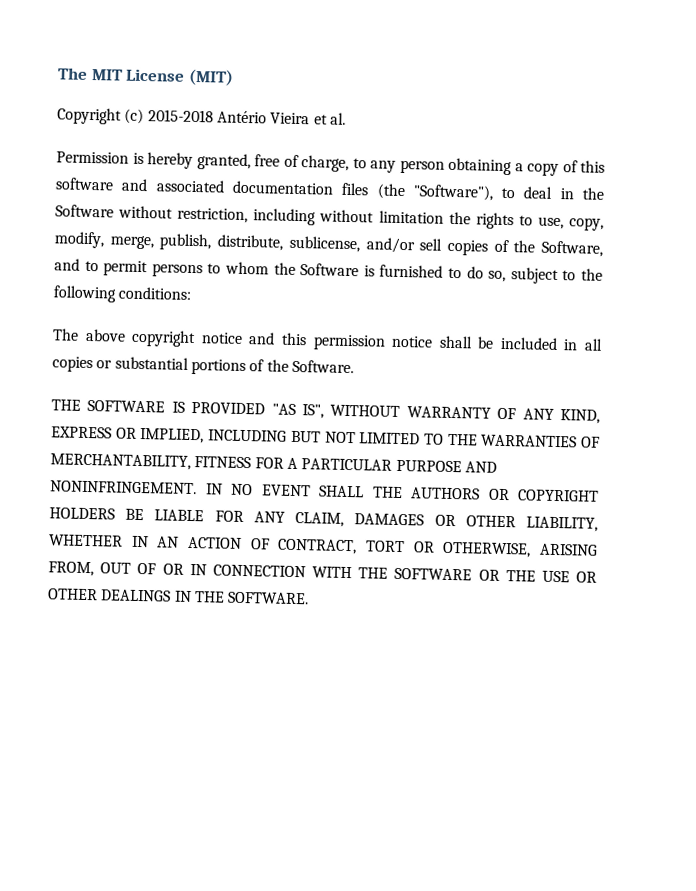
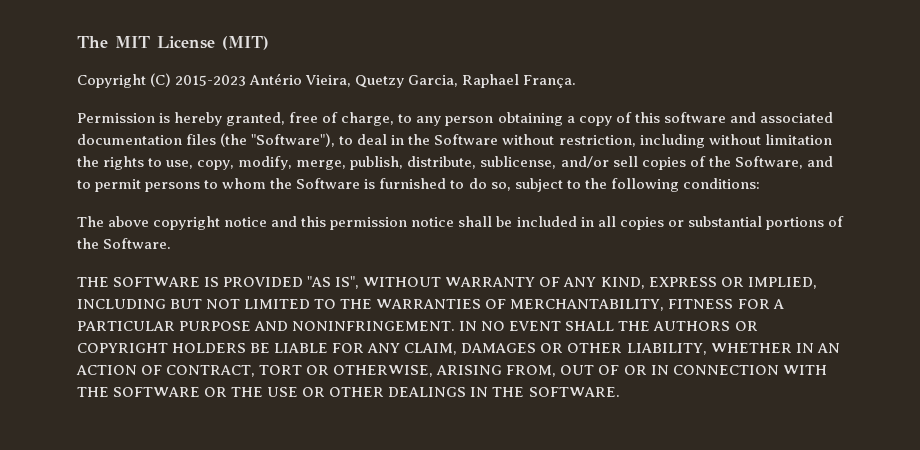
- Copyright (c) 2015-2018 Antério Vieira et al.
+ Copyright (C) 2015-2023 Antério Vieira, Quetzy Garcia, Raphael França.

